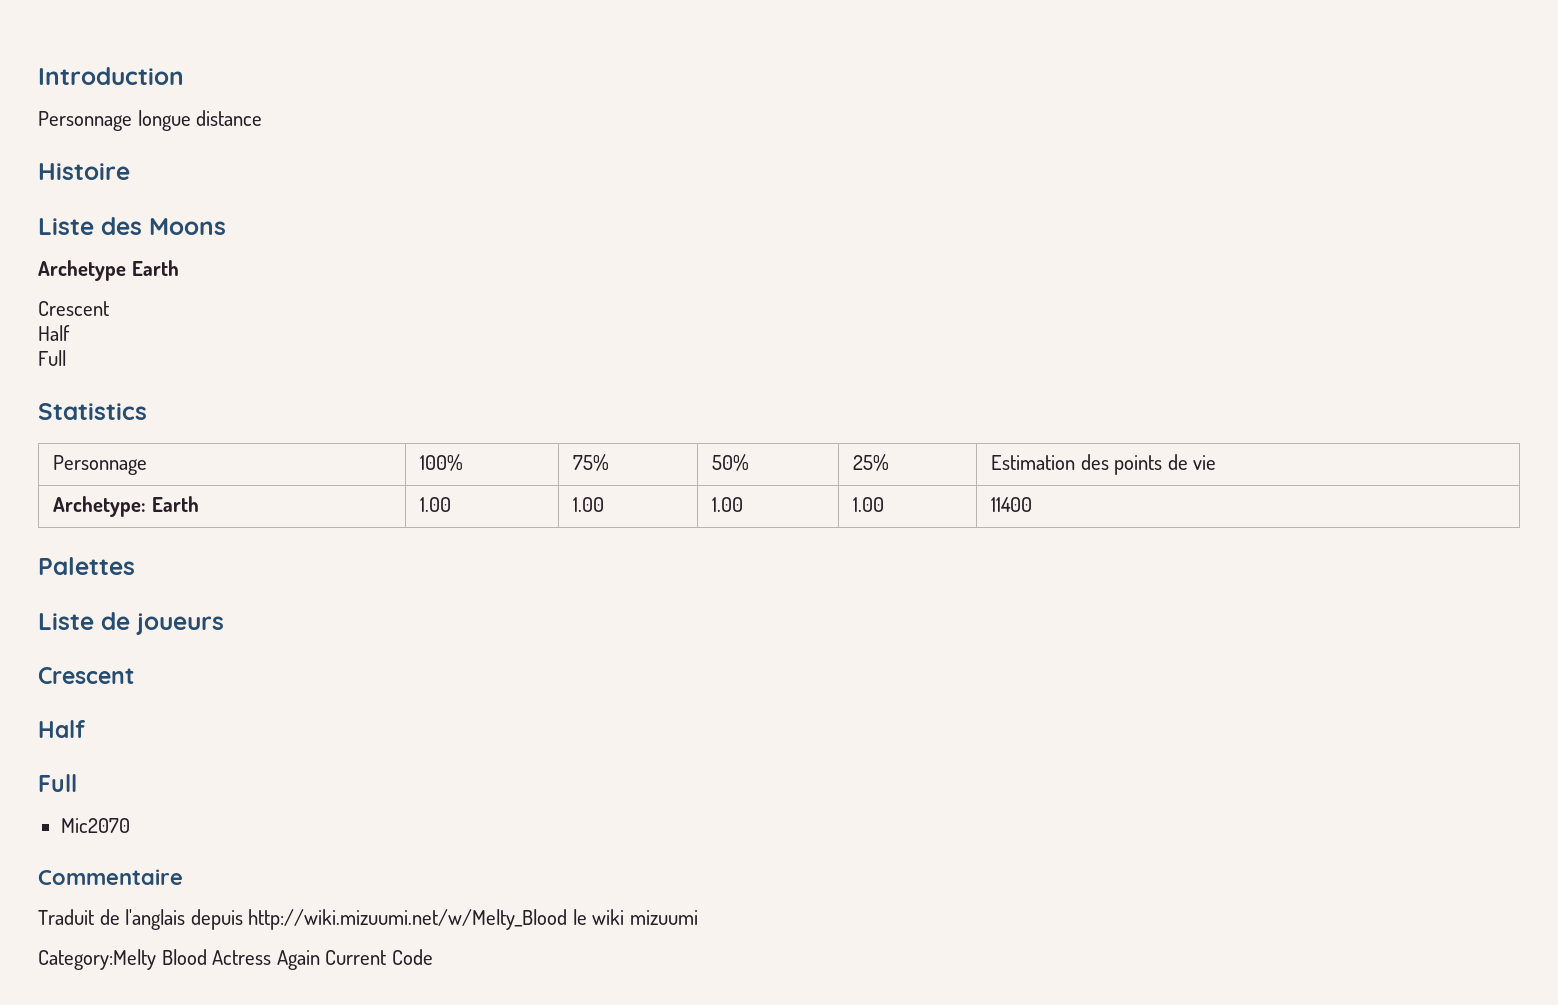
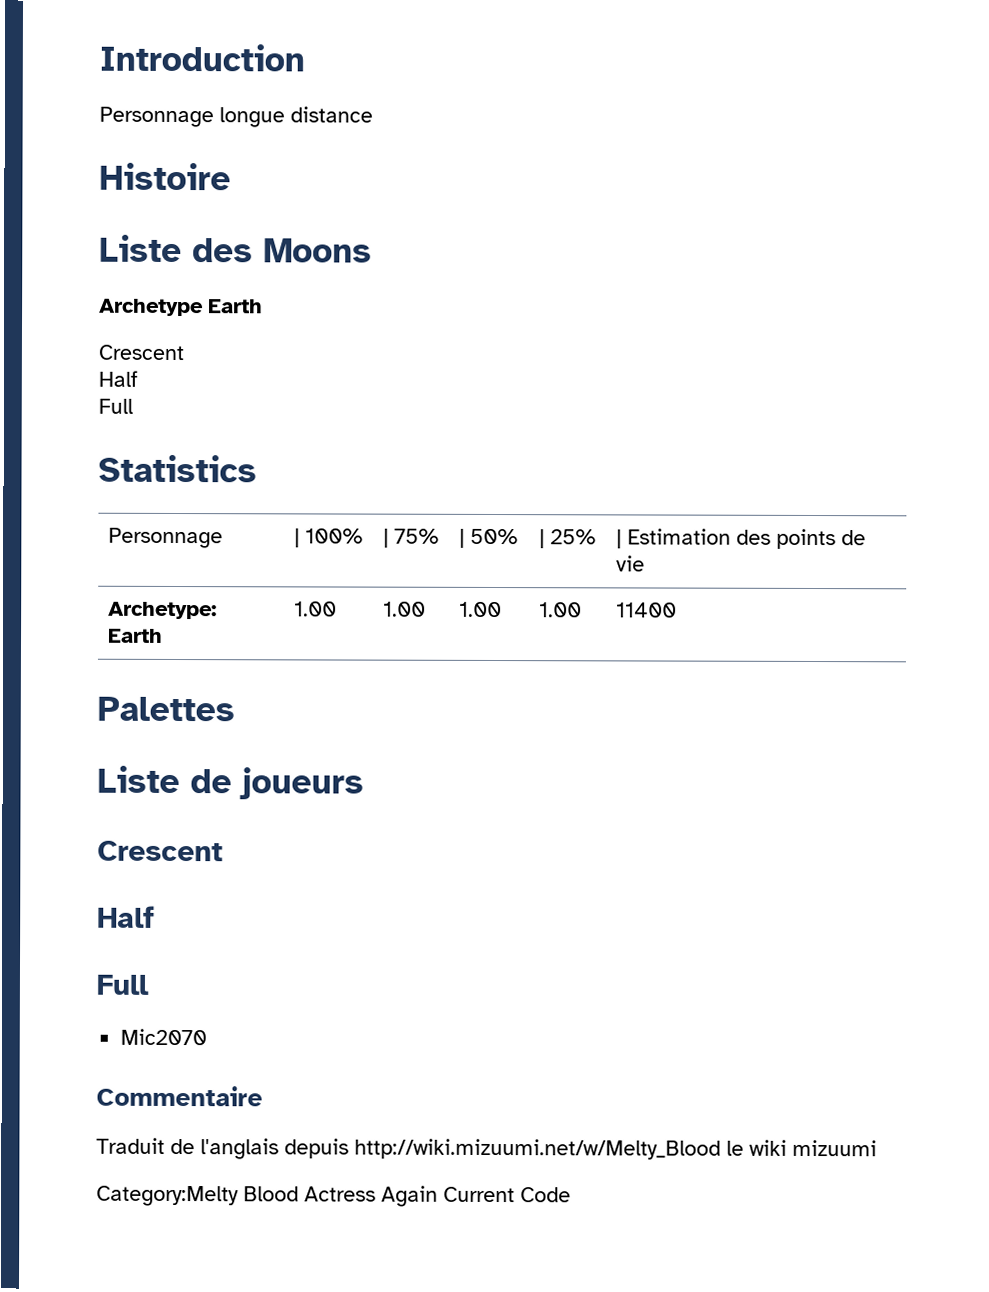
- Personnage | 100% | 75% | 50% | 25% | Estimation des points de vie
+ Personnage | | 100% | | 75% | | 50% | | 25% | | Estimation des points de vie

